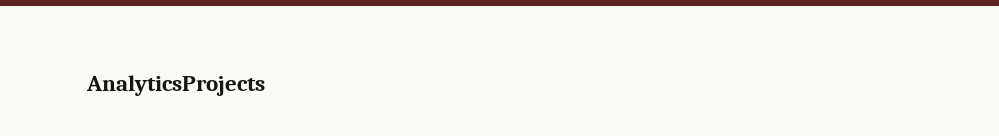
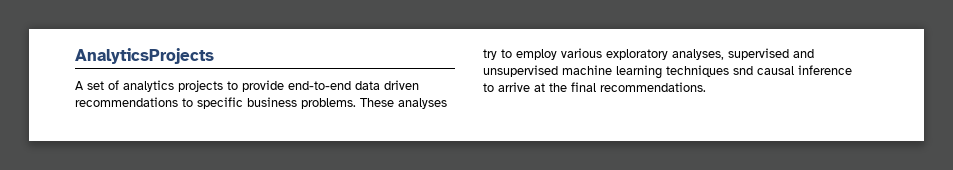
+ A set of analytics projects to provide end-to-end data driven recommendations to specific business problems. These analyses try to employ various exploratory analyses, supervised and unsupervised machine learning techniques snd causal inference to arrive at the final recommendations.

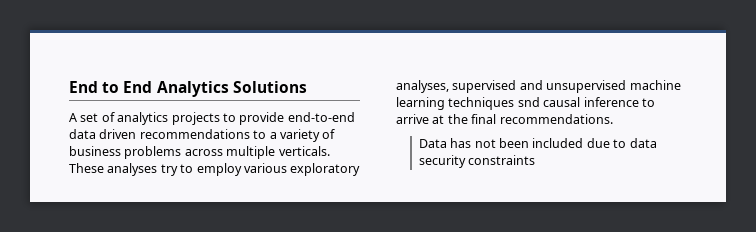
- AnalyticsProjects
+ End to End Analytics Solutions
- A set of analytics projects to provide end-to-end data driven recommendations to specific business problems.
+ A set of analytics projects to provide end-to-end data driven recommendations to a variety of business problems across multiple verticals.
+ Data has not been included due to data security constraints

